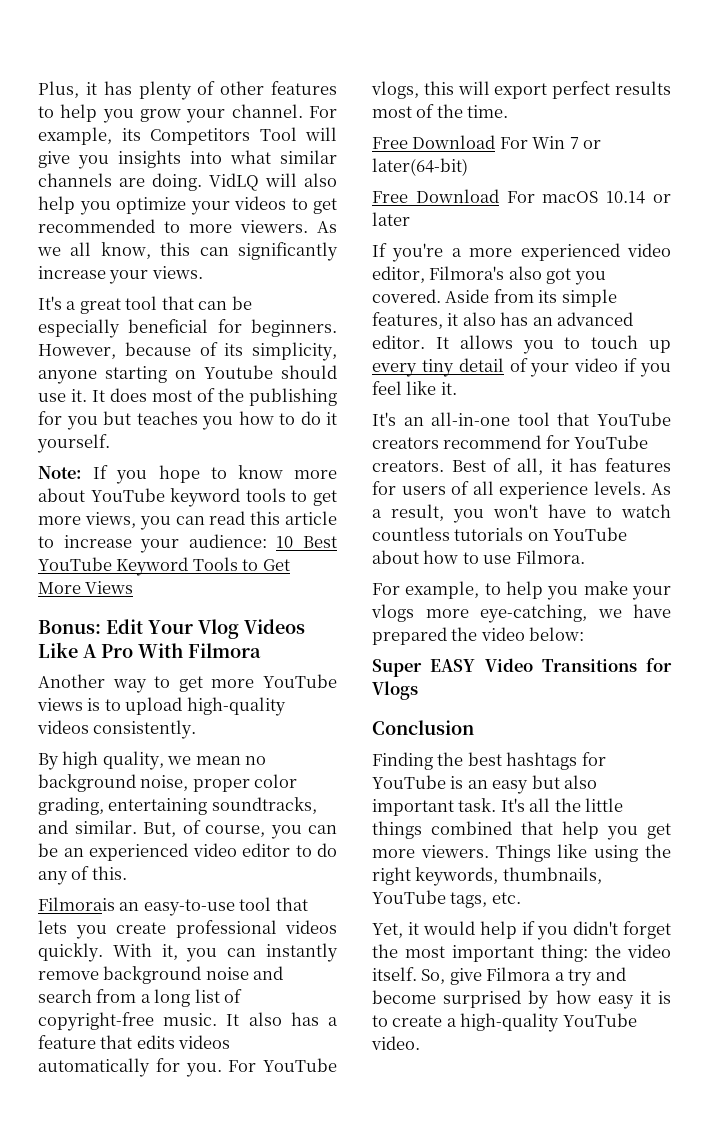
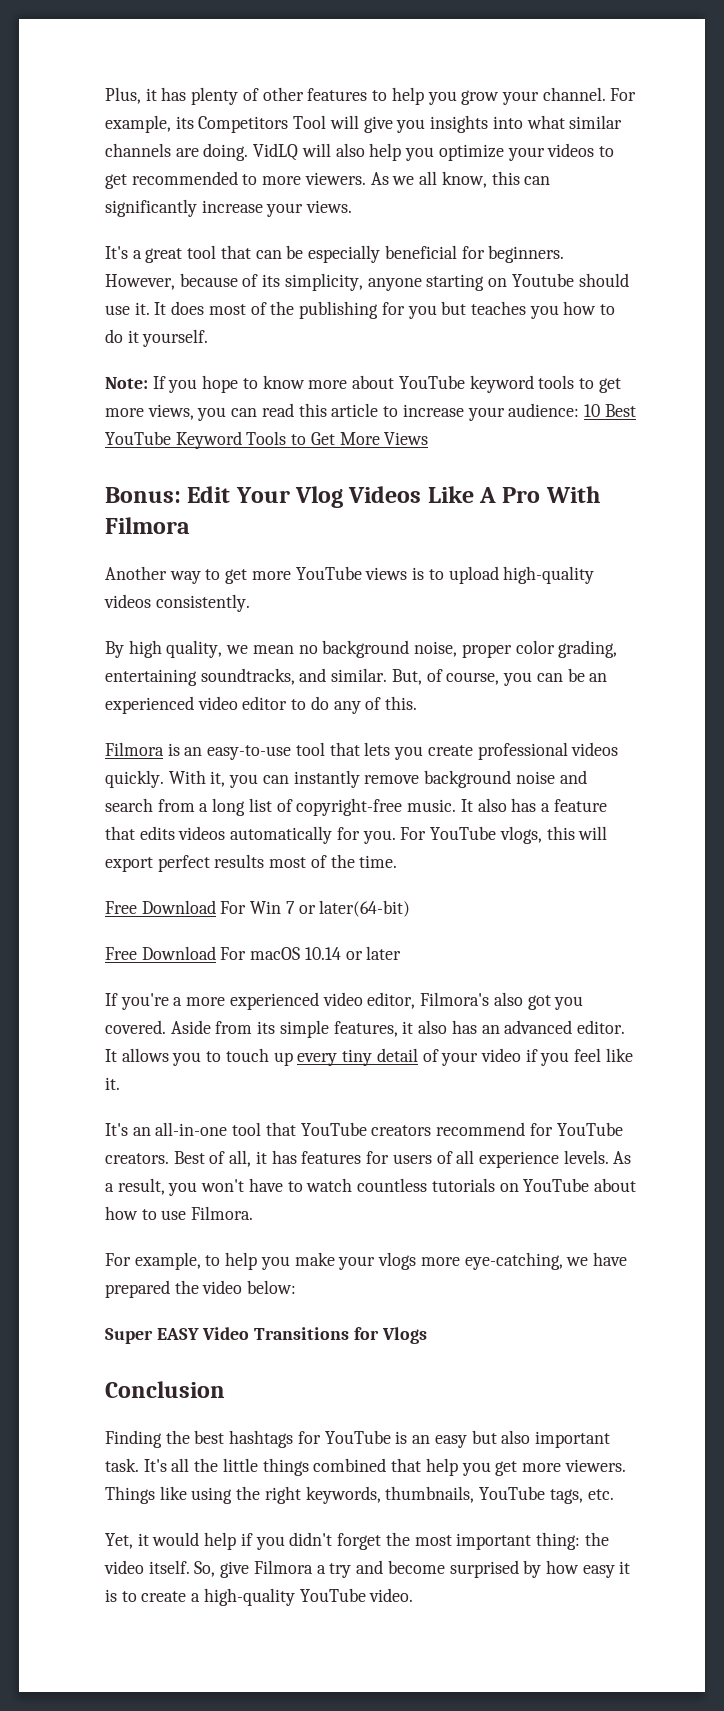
- Filmorais an easy-to-use tool that lets you create professional videos quickly.
+ Filmora is an easy-to-use tool that lets you create professional videos quickly.

